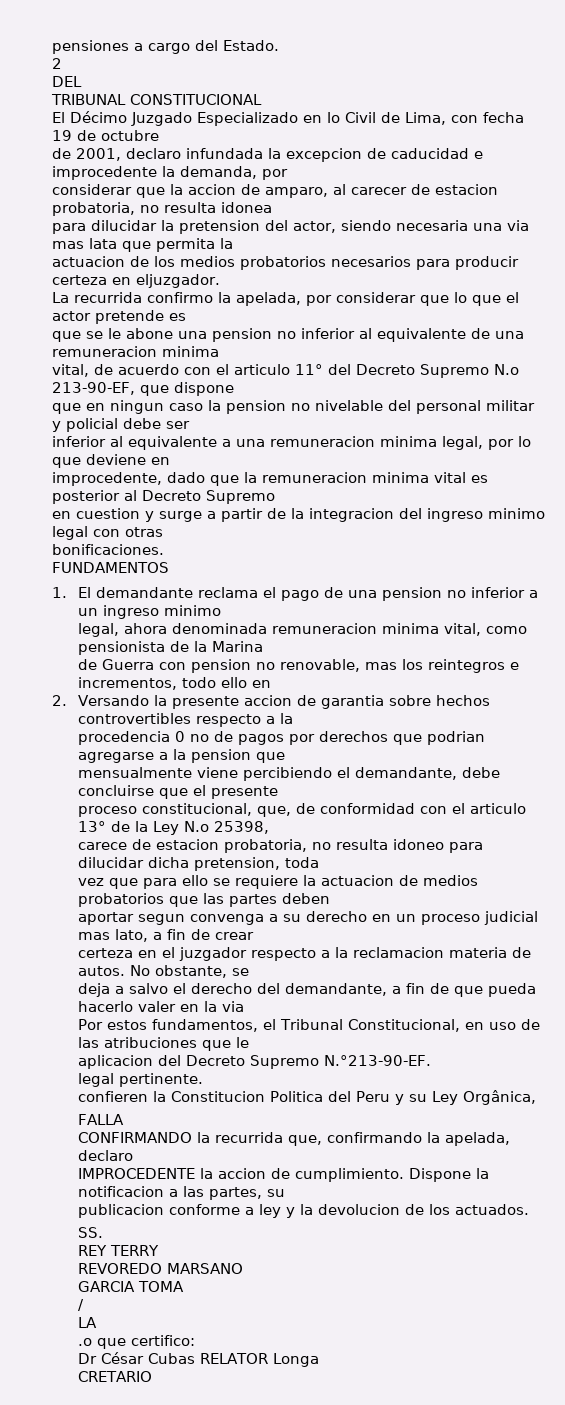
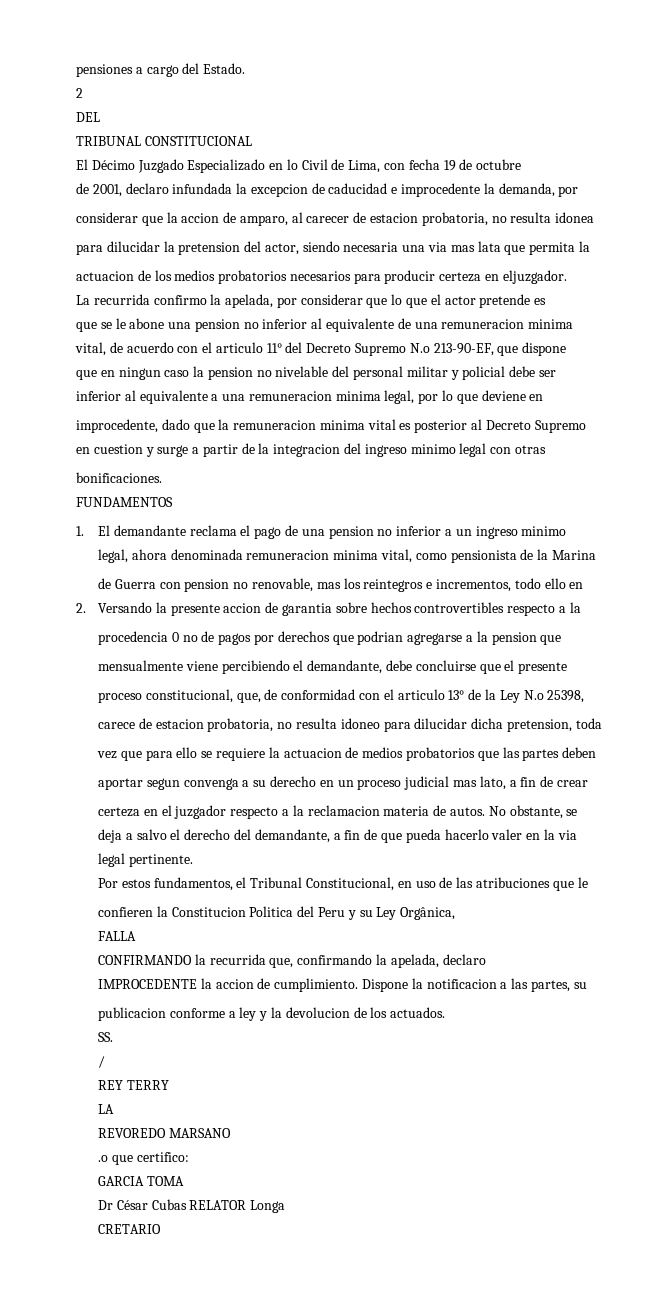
+ legal pertinente.
- aplicacion del Decreto Supremo N.°213-90-EF.
- legal pertinente.
+ /
+ LA
- GARCIA TOMA
- /
- LA
+ GARCIA TOMA

